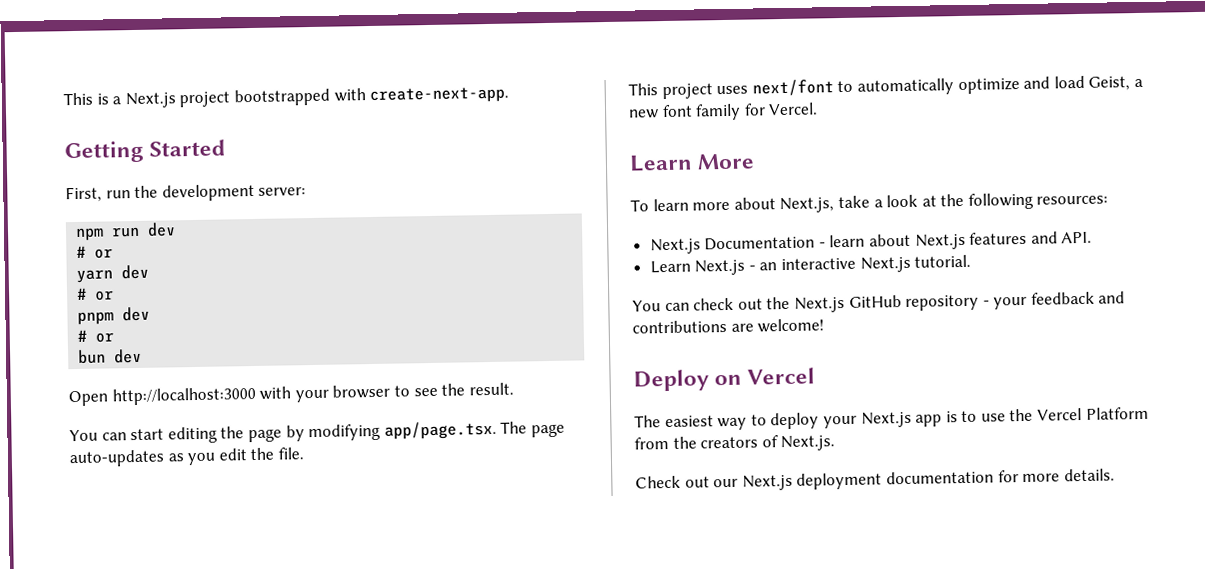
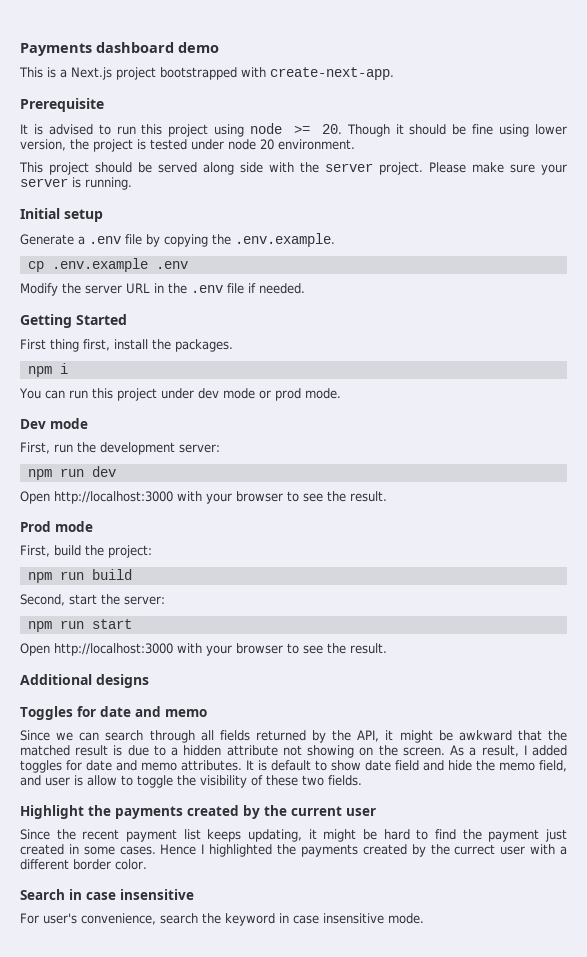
+ Payments dashboard demo
+ Prerequisite
+ It is advised to run this project using node >= 20. Though it should be fine using lower version, the project is tested under node 20 environment.
+ This project should be served along side with the server project. Please make sure your server is running.
+ Initial setup
+ Generate a .env file by copying the .env.example.
+ cp .env.example .env
+ Modify the server URL in the .env file if needed.
  Getting Started
+ First thing first, install the packages.
+ npm i
+ You can run this project under dev mode or prod mode.
+ Dev mode
  npm run dev
- # or
- yarn dev
- # or
- pnpm dev
- # or
- bun dev
  Open http://localhost:3000 with your browser to see the result.
- You can start editing the page by modifying app/page.tsx. The page auto-updates as you edit the file.
- This project uses next/font to automatically optimize and load Geist, a new font family for Vercel.
- Learn More
- To learn more about Next.js, take a look at the following resources:
- Next.js Documentation - learn about Next.js features and API.
- Learn Next.js - an interactive Next.js tutorial.
- You can check out the Next.js GitHub repository - your feedback and contributions are welcome!
- Deploy on Vercel
- The easiest way to deploy your Next.js app is to use the Vercel Platform from the creators of Next.js.
- Check out our Next.js deployment documentation for more details.
+ Prod mode
+ First, build the project:
+ npm run build
+ Second, start the server:
+ npm run start
+ Open http://localhost:3000 with your browser to see the result.
+ Additional designs
+ Toggles for date and memo
+ Since we can search through all fields returned by the API, it might be awkward that the matched result is due to a hidden attribute not showing on the screen. As a result, I added toggles for date and memo attributes. It is default to show date field and hide the memo field, and user is allow to toggle the visibility of these two fields.
+ Highlight the payments created by the current user
+ Since the recent payment list keeps updating, it might be hard to find the payment just created in some cases. Hence I highlighted the payments created by the currect user with a different border color.
+ Search in case insensitive
+ For user's convenience, search the keyword in case insensitive mode.

